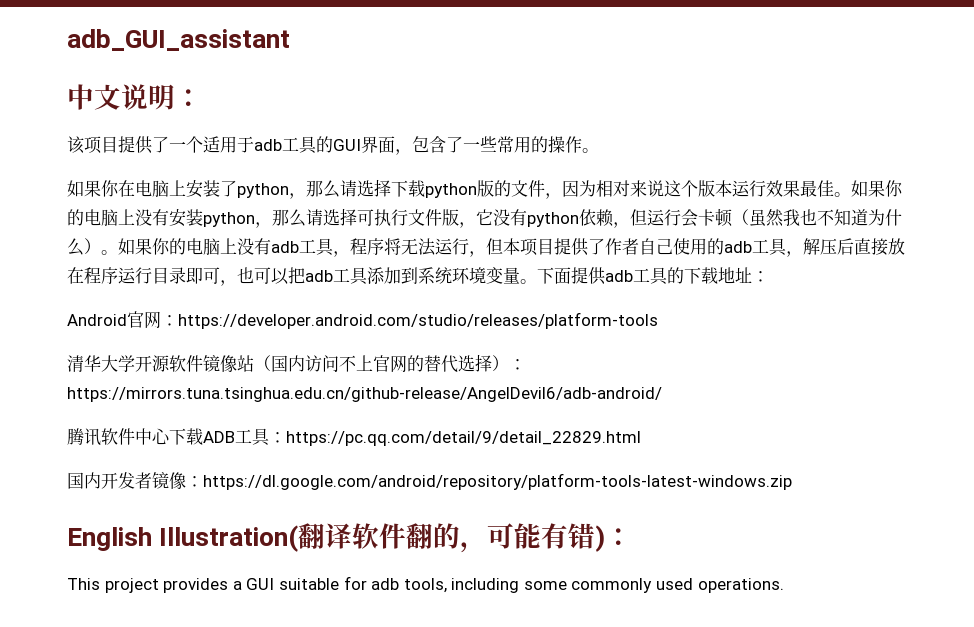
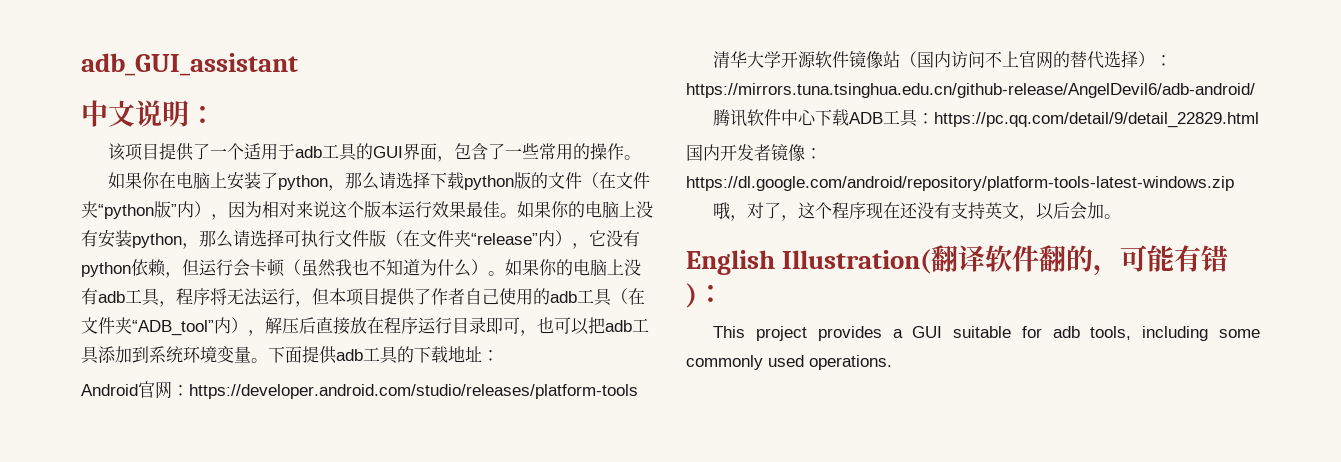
- 如果你在电脑上安装了python，那么请选择下载python版的文件，因为相对来说这个版本运行效果最佳。
+ 如果你在电脑上安装了python，那么请选择下载python版的文件（在文件夹“python版”内），因为相对来说这个版本运行效果最佳。
- 如果你的电脑上没有安装python，那么请选择可执行文件版，它没有python依赖，但运行会卡顿（虽然我也不知道为什么）。
+ 如果你的电脑上没有安装python，那么请选择可执行文件版（在文件夹“release”内），它没有python依赖，但运行会卡顿（虽然我也不知道为什么）。
- 如果你的电脑上没有adb工具，程序将无法运行，但本项目提供了作者自己使用的adb工具，解压后直接放在程序运行目录即可，也可以把adb工具添加到系统环境变量。
+ 如果你的电脑上没有adb工具，程序将无法运行，但本项目提供了作者自己使用的adb工具（在文件夹“ADB_tool”内），解压后直接放在程序运行目录即可，也可以把adb工具添加到系统环境变量。
+ 哦，对了，这个程序现在还没有支持英文，以后会加。

